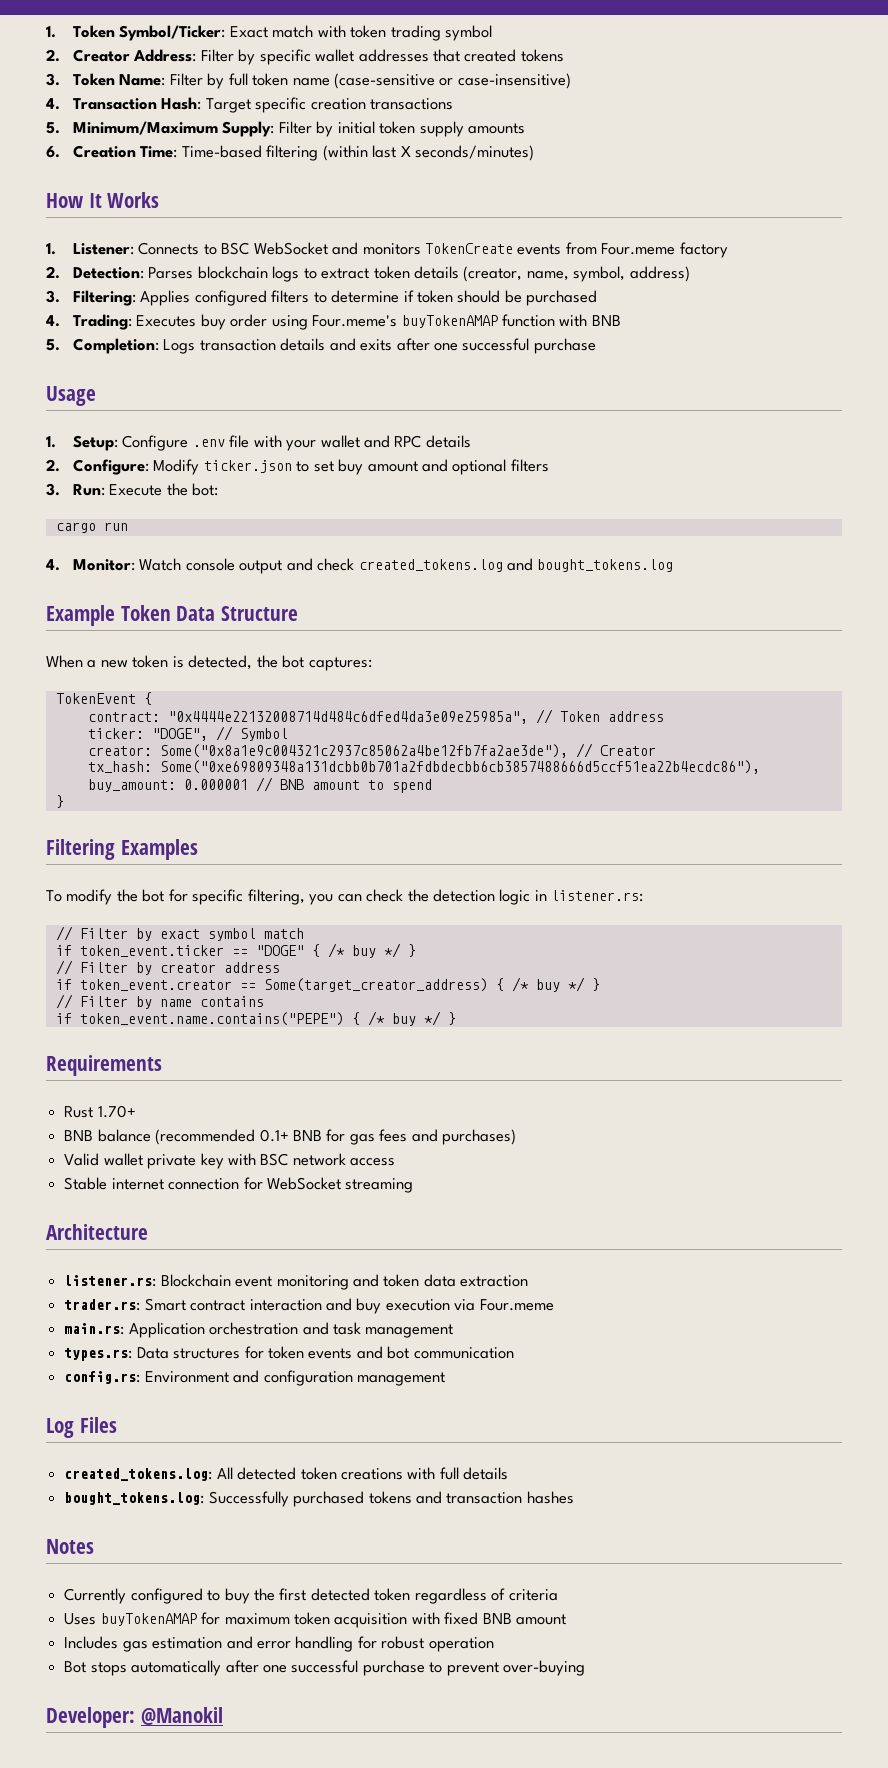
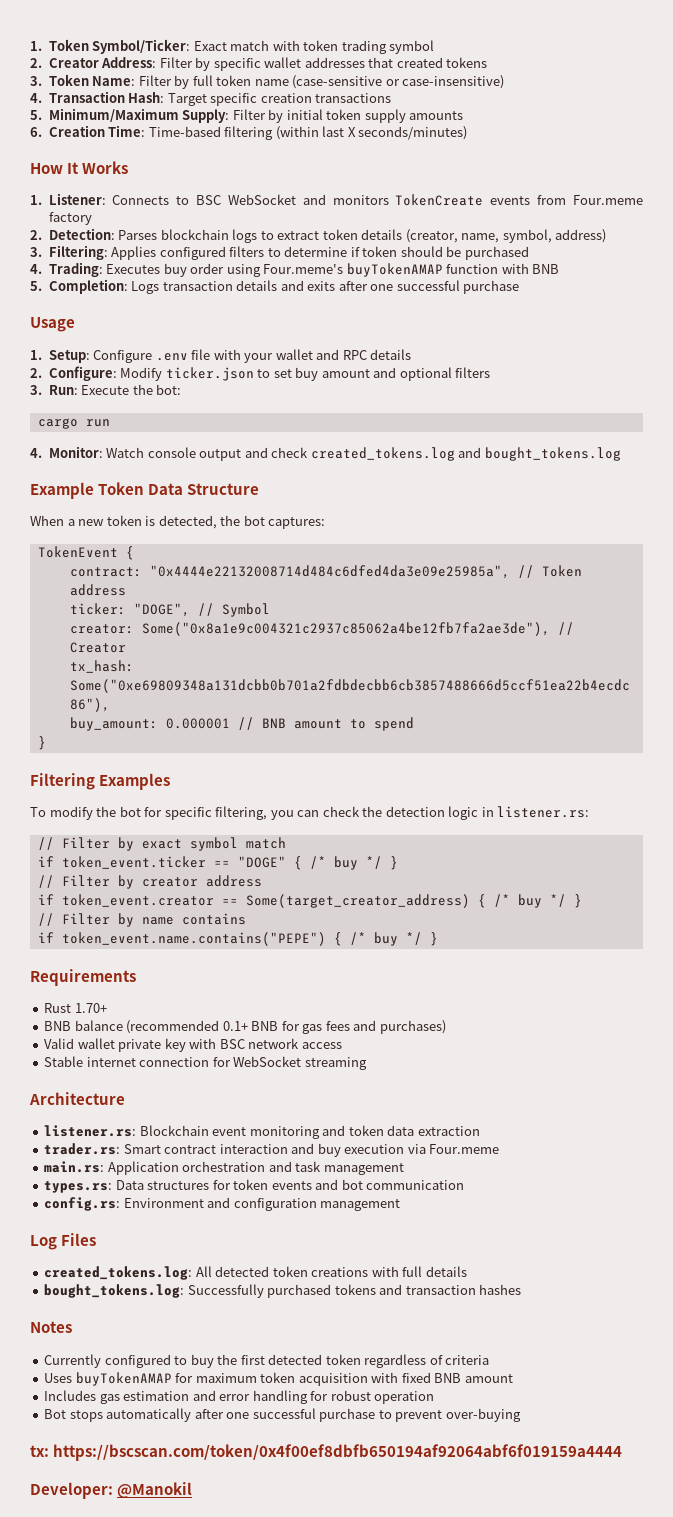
+ tx: https://bscscan.com/token/0x4f00ef8dbfb650194af92064abf6f019159a4444

